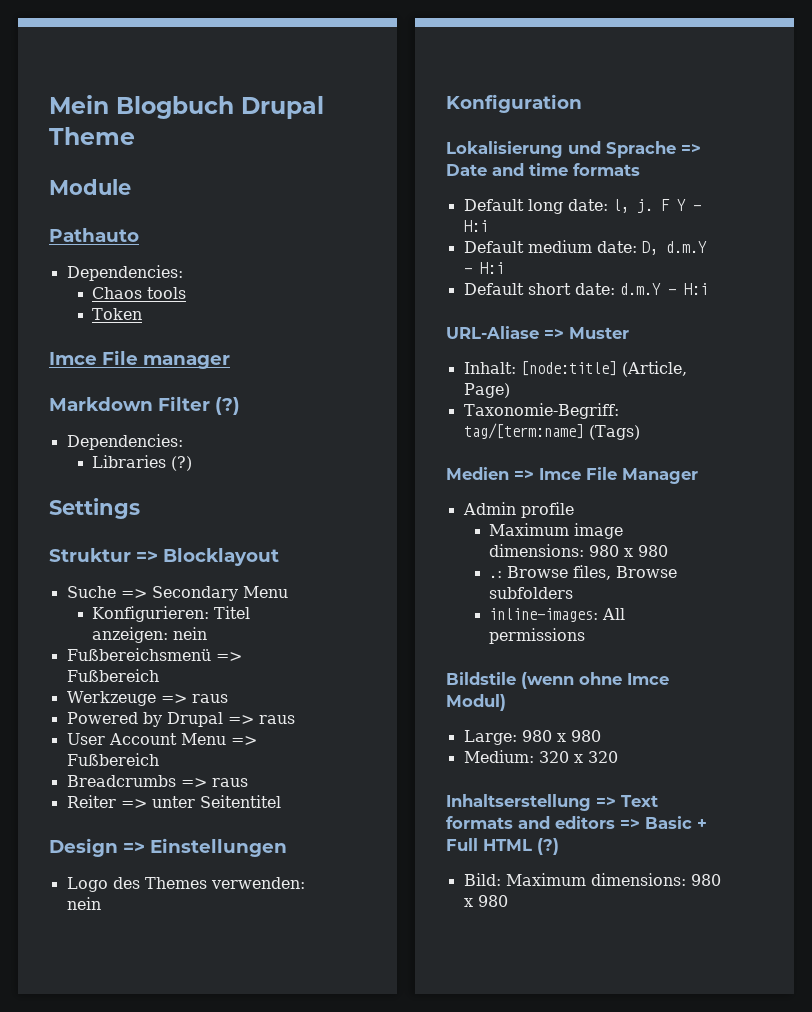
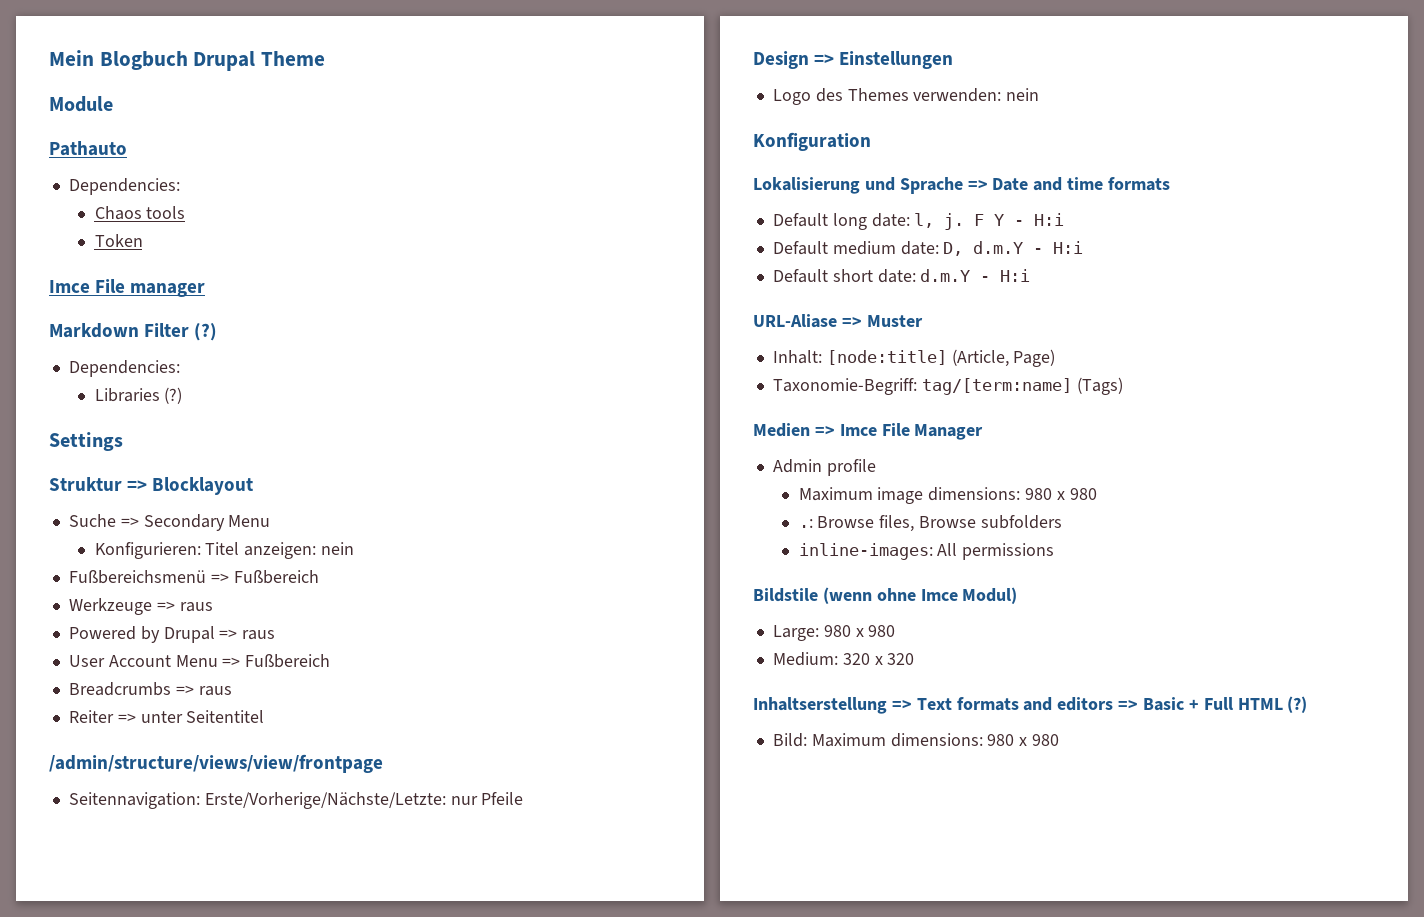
+ /admin/structure/views/view/frontpage
+ Seitennavigation: Erste/Vorherige/Nächste/Letzte: nur Pfeile

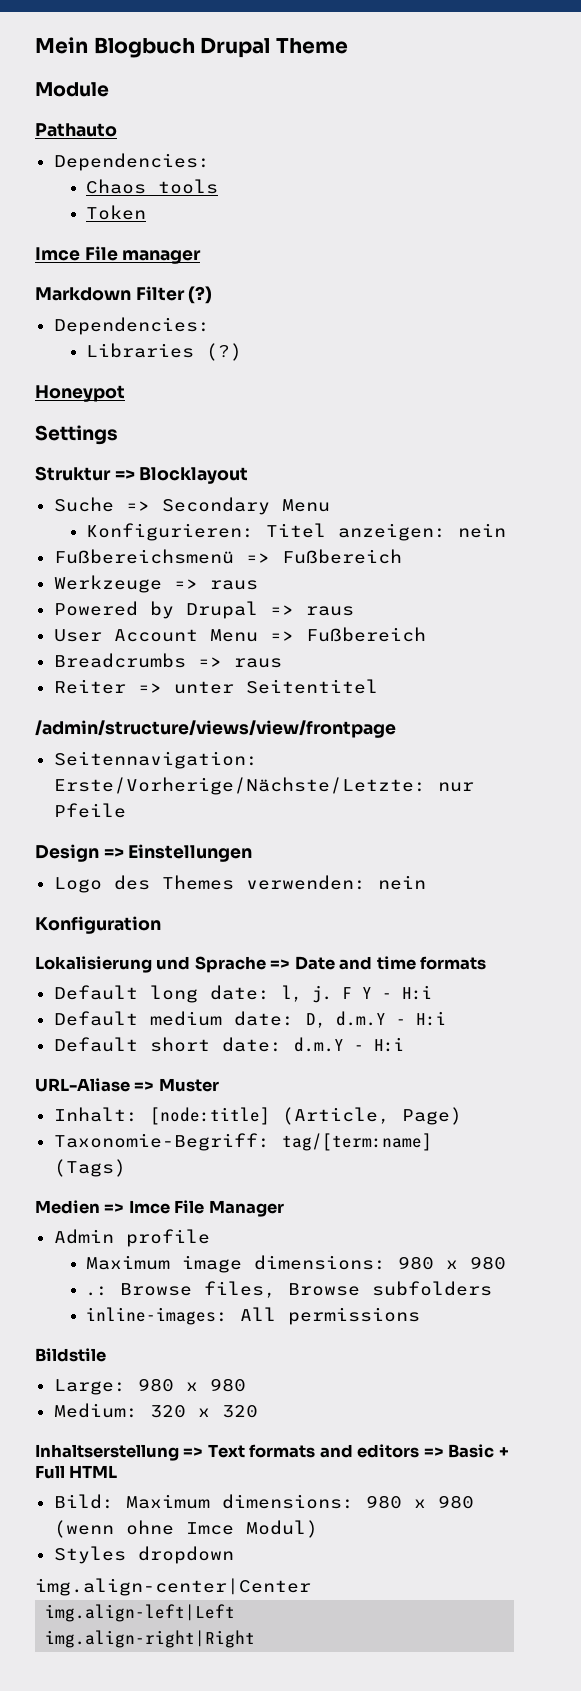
+ Honeypot
- Bildstile (wenn ohne Imce Modul)
+ Bildstile
- Inhaltserstellung => Text formats and editors => Basic + Full HTML (?)
+ Inhaltserstellung => Text formats and editors => Basic + Full HTML
- Bild: Maximum dimensions: 980 x 980
+ Bild: Maximum dimensions: 980 x 980 (wenn ohne Imce Modul)
+ Styles dropdown
+ img.align-center|Center
+ img.align-left|Left
+ img.align-right|Right

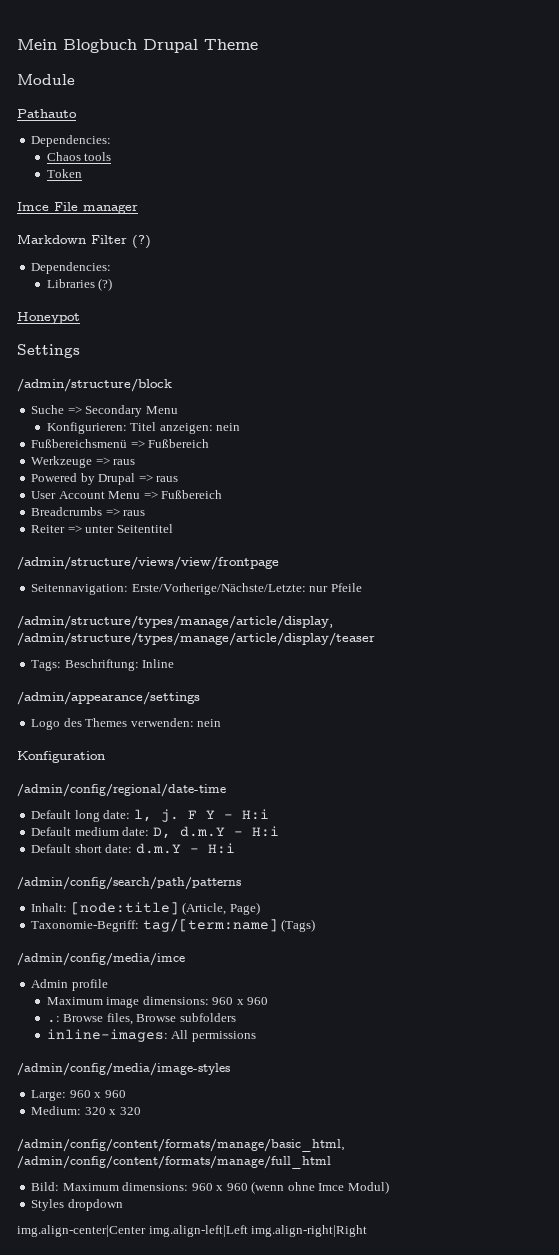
- Struktur => Blocklayout
+ /admin/structure/block
- Design => Einstellungen
+ /admin/structure/types/manage/article/display, /admin/structure/types/manage/article/display/teaser
+ Tags: Beschriftung: Inline
+ /admin/appearance/settings
- Lokalisierung und Sprache => Date and time formats
+ /admin/config/regional/date-time
- URL-Aliase => Muster
+ /admin/config/search/path/patterns
- Medien => Imce File Manager
+ /admin/config/media/imce
- Maximum image dimensions: 980 x 980
+ Maximum image dimensions: 960 x 960
- Bildstile
+ /admin/config/media/image-styles
- Large: 980 x 980
+ Large: 960 x 960
- Inhaltserstellung => Text formats and editors => Basic + Full HTML
+ /admin/config/content/formats/manage/basic_html, /admin/config/content/formats/manage/full_html
- Bild: Maximum dimensions: 980 x 980 (wenn ohne Imce Modul)
+ Bild: Maximum dimensions: 960 x 960 (wenn ohne Imce Modul)
- img.align-center|Center
- img.align-left|Left
- img.align-right|Right
+ img.align-center|Center img.align-left|Left img.align-right|Right

